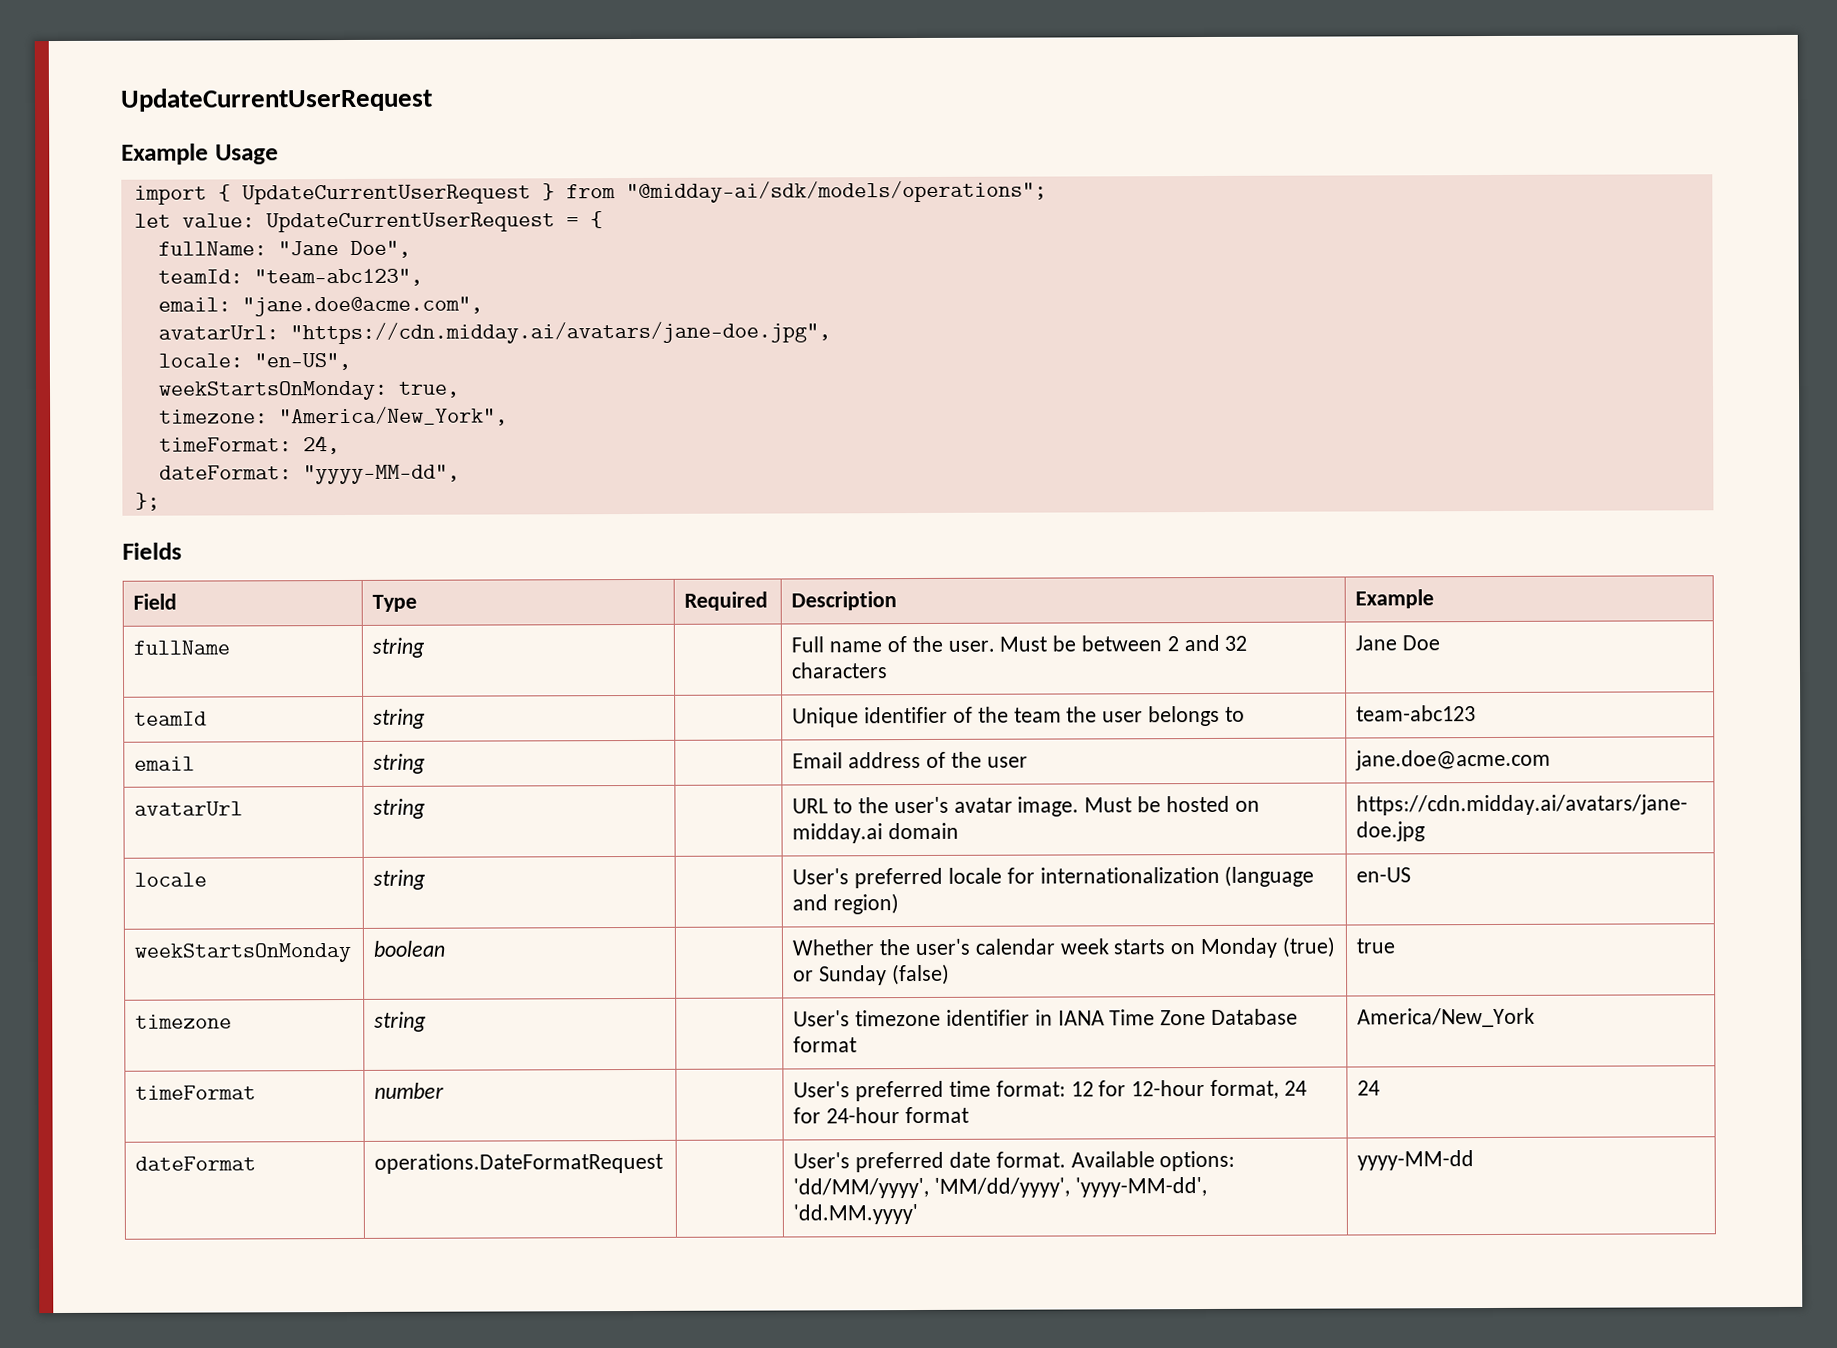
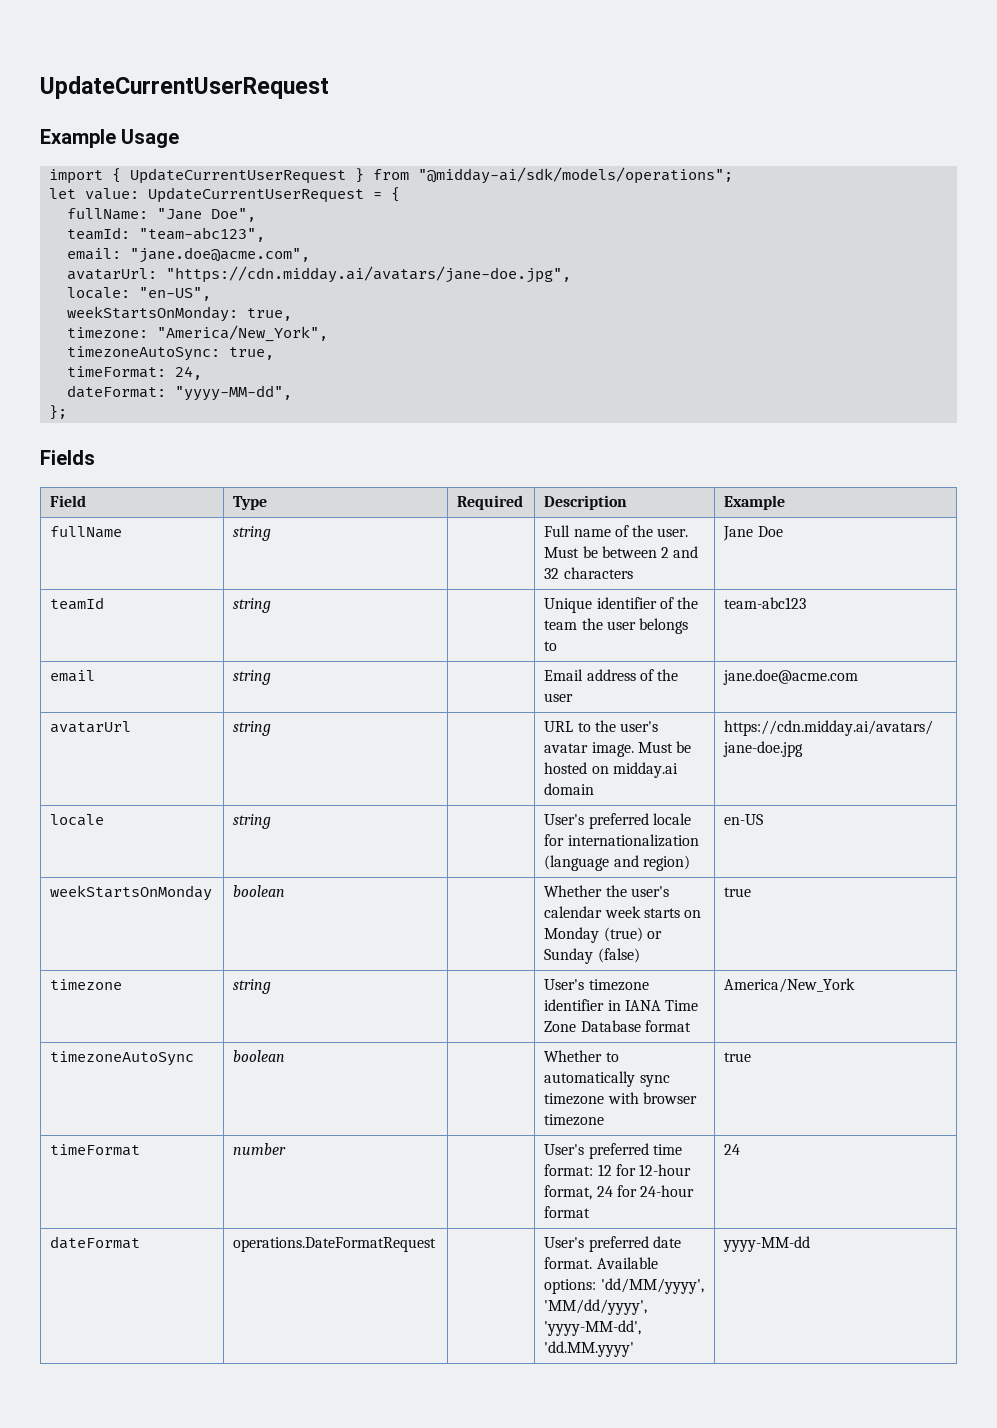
+ timezoneAutoSync: true,
+ timezoneAutoSync | boolean | | Whether to automatically sync timezone with browser timezone | true

